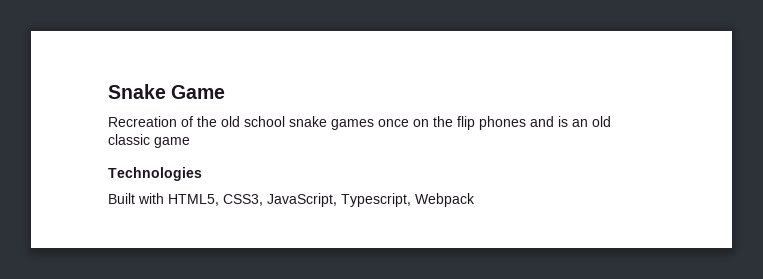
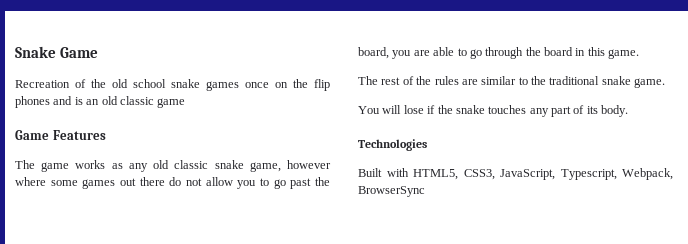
+ Game Features
+ The game works as any old classic snake game, however where some games out there do not allow you to go past the board, you are able to go through the board in this game.
+ The rest of the rules are similar to the traditional snake game.
+ You will lose if the snake touches any part of its body.
- Built with HTML5, CSS3, JavaScript, Typescript, Webpack
+ Built with HTML5, CSS3, JavaScript, Typescript, Webpack, BrowserSync

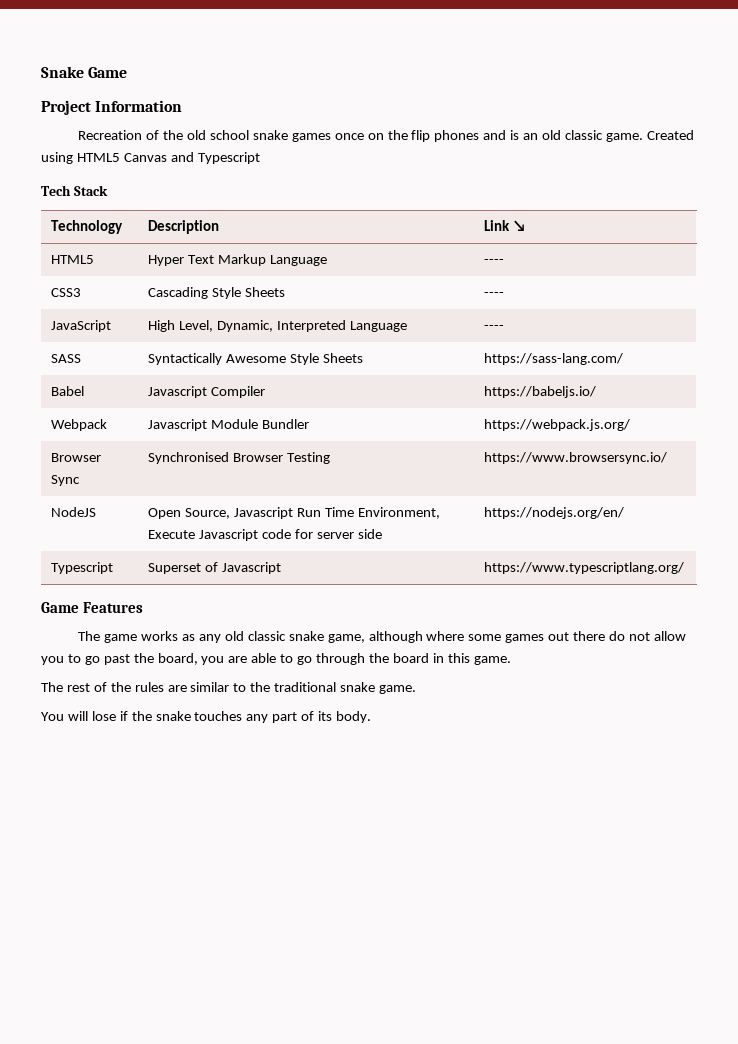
+ Project Information
- Recreation of the old school snake games once on the flip phones and is an old classic game
+ Recreation of the old school snake games once on the flip phones and is an old classic game. Created using HTML5 Canvas and Typescript
+ Tech Stack
+ Technology | Description | Link ↘
+ HTML5 | Hyper Text Markup Language | ----
+ CSS3 | Cascading Style Sheets | ----
+ JavaScript | High Level, Dynamic, Interpreted Language | ----
+ SASS | Syntactically Awesome Style Sheets | https://sass-lang.com/
+ Babel | Javascript Compiler | https://babeljs.io/
+ Webpack | Javascript Module Bundler | https://webpack.js.org/
+ Browser Sync | Synchronised Browser Testing | https://www.browsersync.io/
+ NodeJS | Open Source, Javascript Run Time Environment, Execute Javascript code for server side | https://nodejs.org/en/
+ Typescript | Superset of Javascript | https://www.typescriptlang.org/
- The game works as any old classic snake game, however where some games out there do not allow you to go past the board, you are able to go through the board in this game.
+ The game works as any old classic snake game, although where some games out there do not allow you to go past the board, you are able to go through the board in this game.
- Technologies
- Built with HTML5, CSS3, JavaScript, Typescript, Webpack, BrowserSync

